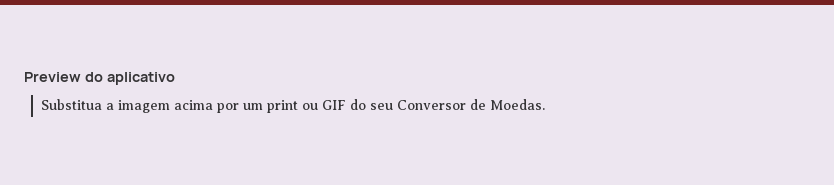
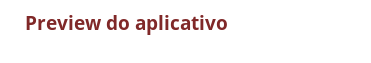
- Substitua a imagem acima por um print ou GIF do seu Conversor de Moedas.

